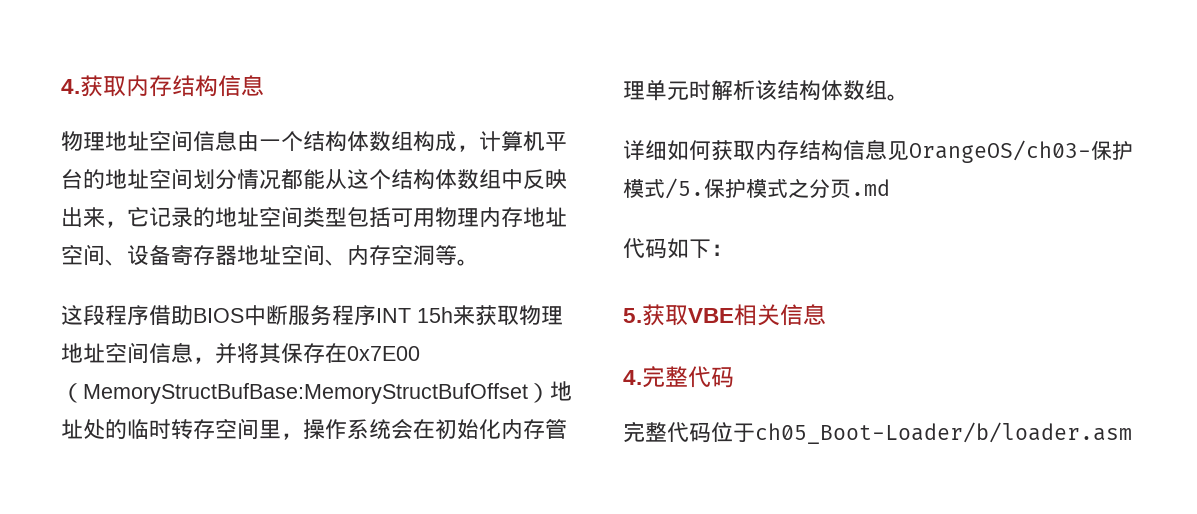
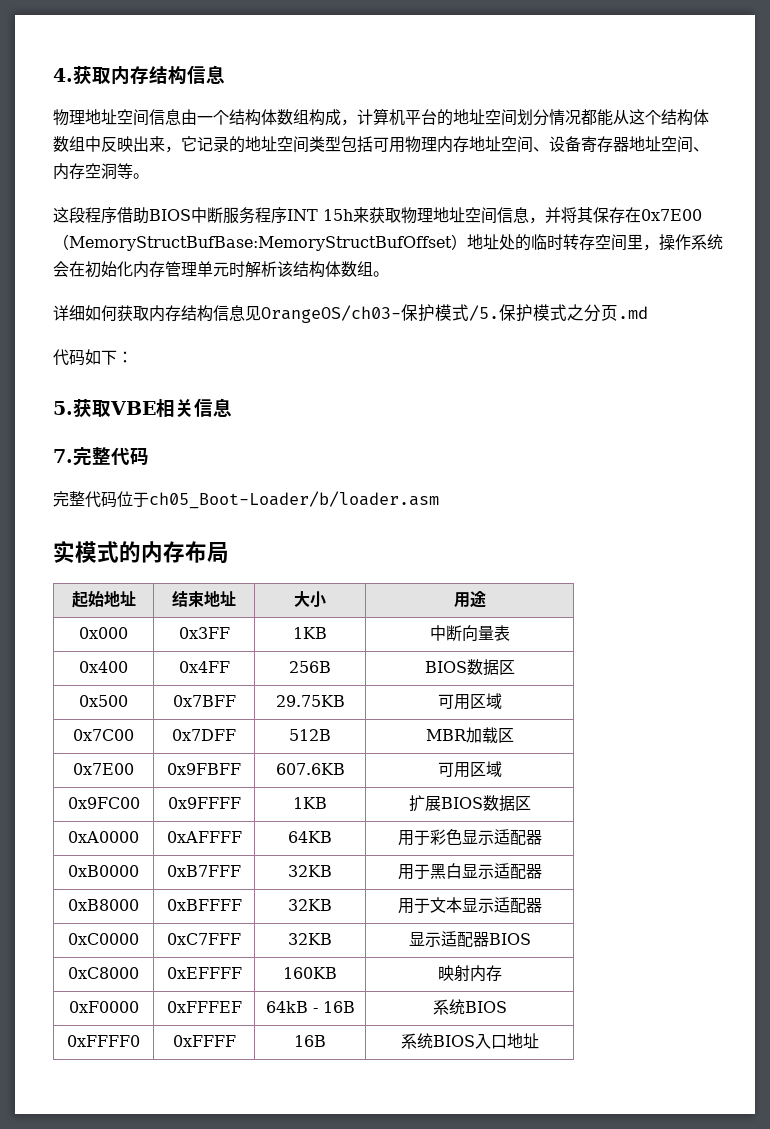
- 4.完整代码
+ 7.完整代码
+ 实模式的内存布局
+ 起始地址 | 结束地址 | 大小 | 用途
+ 0x000 | 0x3FF | 1KB | 中断向量表
+ 0x400 | 0x4FF | 256B | BIOS数据区
+ 0x500 | 0x7BFF | 29.75KB | 可用区域
+ 0x7C00 | 0x7DFF | 512B | MBR加载区
+ 0x7E00 | 0x9FBFF | 607.6KB | 可用区域
+ 0x9FC00 | 0x9FFFF | 1KB | 扩展BIOS数据区
+ 0xA0000 | 0xAFFFF | 64KB | 用于彩色显示适配器
+ 0xB0000 | 0xB7FFF | 32KB | 用于黑白显示适配器
+ 0xB8000 | 0xBFFFF | 32KB | 用于文本显示适配器
+ 0xC0000 | 0xC7FFF | 32KB | 显示适配器BIOS
+ 0xC8000 | 0xEFFFF | 160KB | 映射内存
+ 0xF0000 | 0xFFFEF | 64kB - 16B | 系统BIOS
+ 0xFFFF0 | 0xFFFF | 16B | 系统BIOS入口地址

